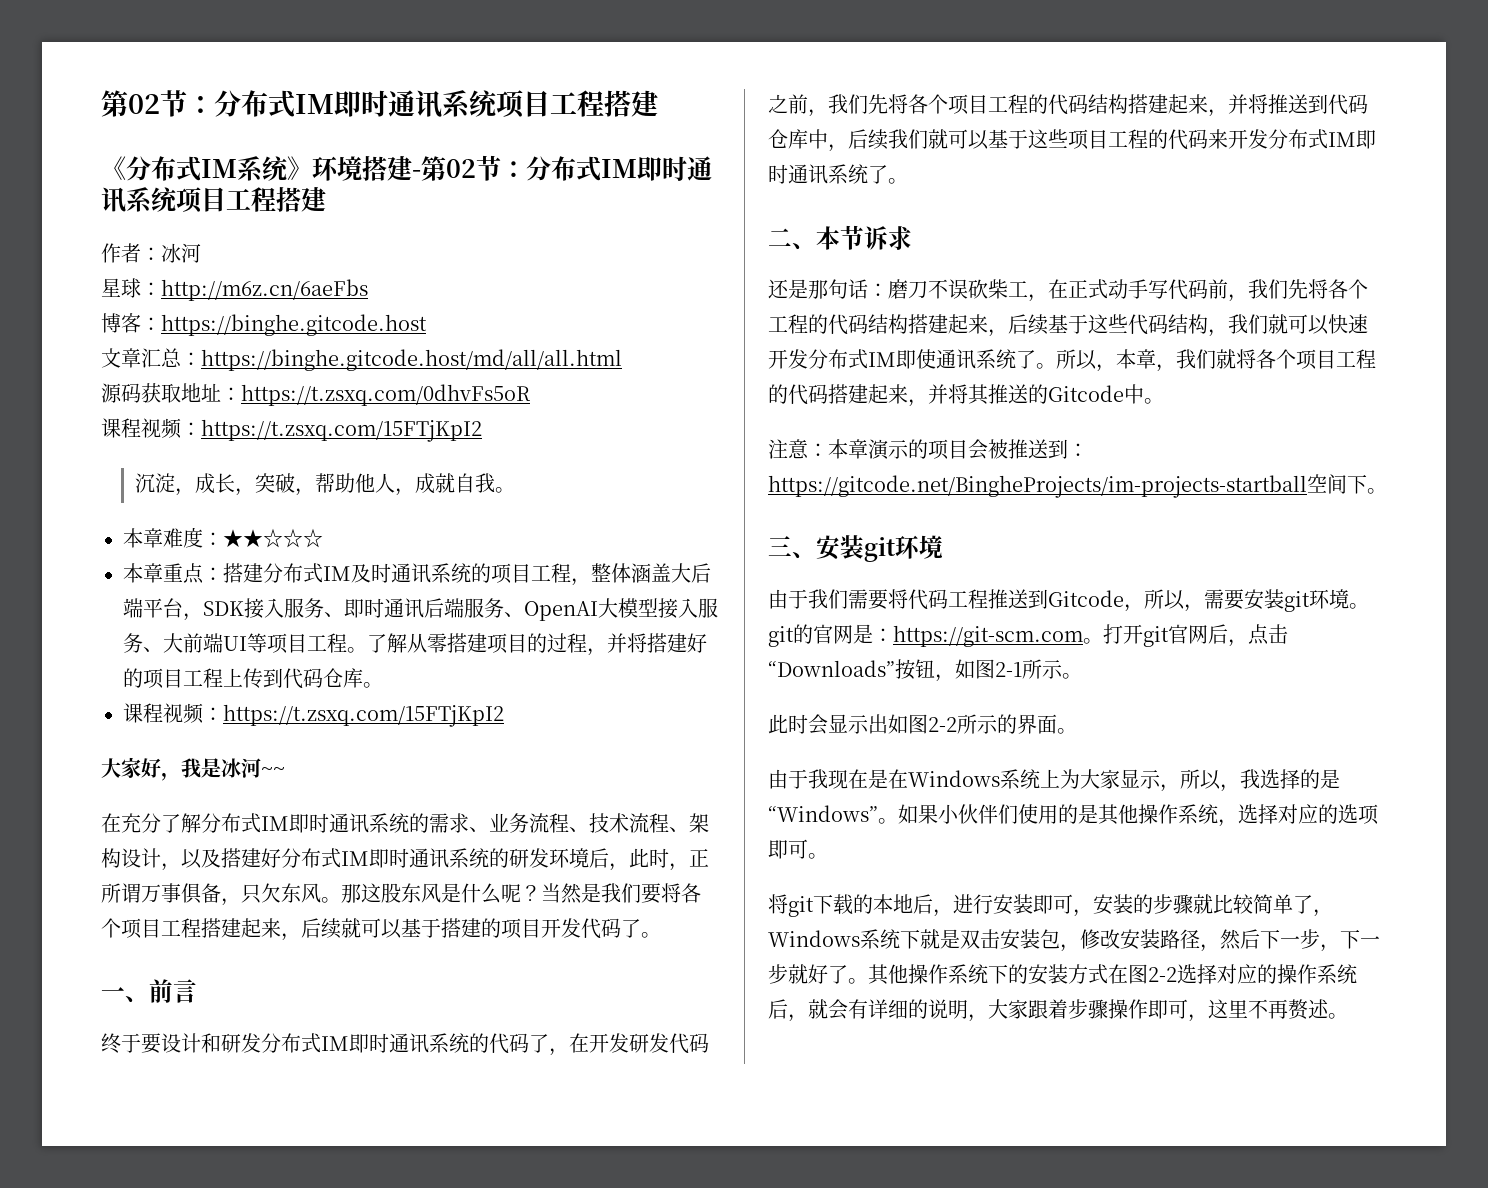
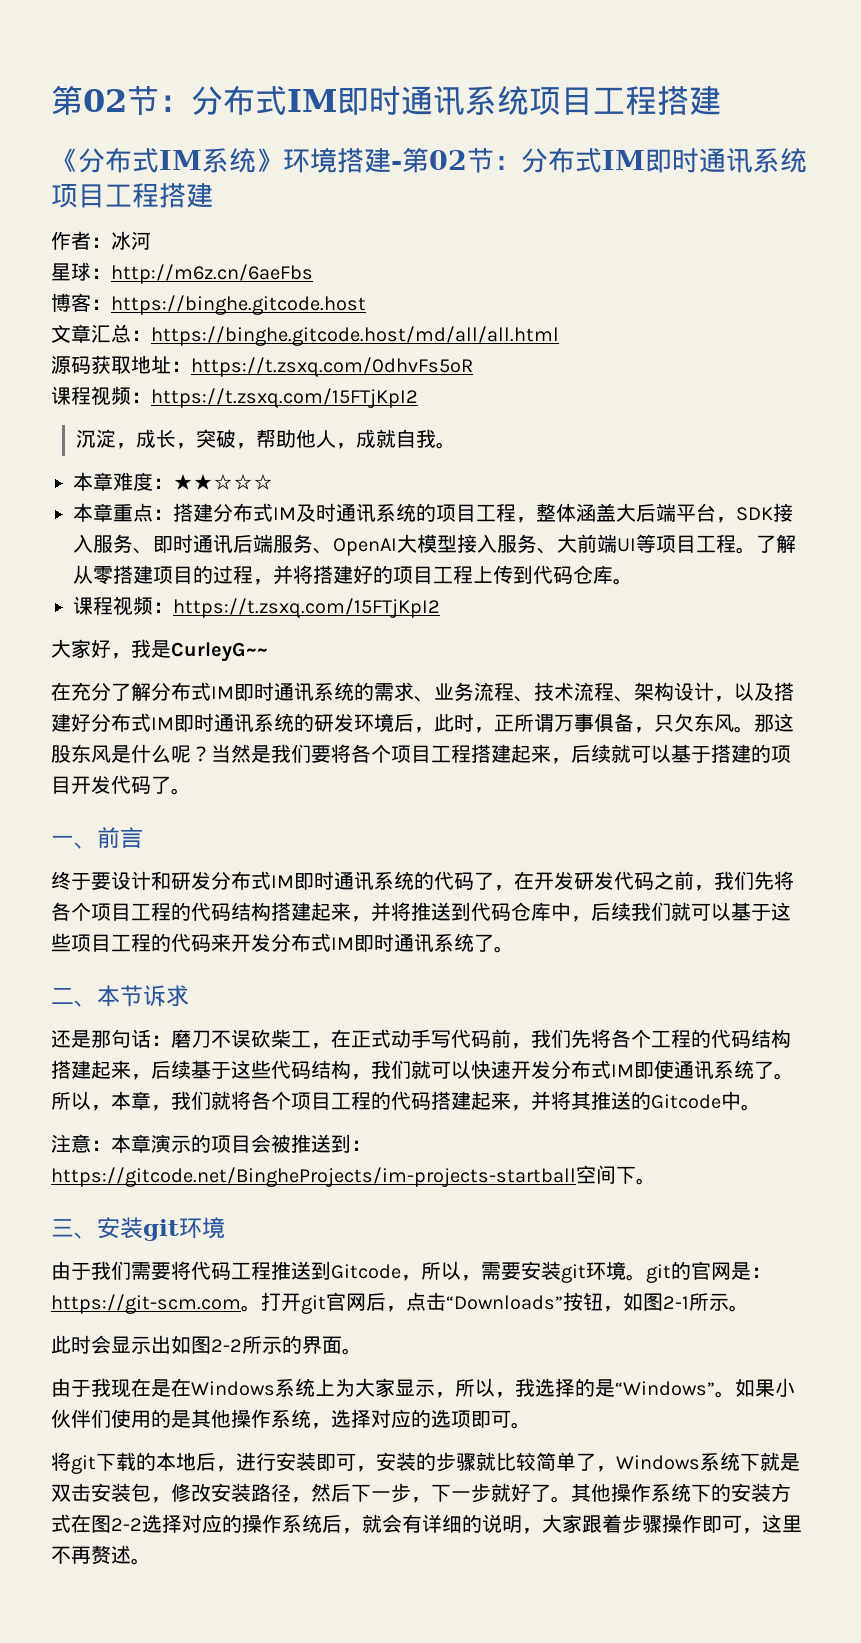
- 大家好，我是冰河~~
+ 大家好，我是CurleyG~~

